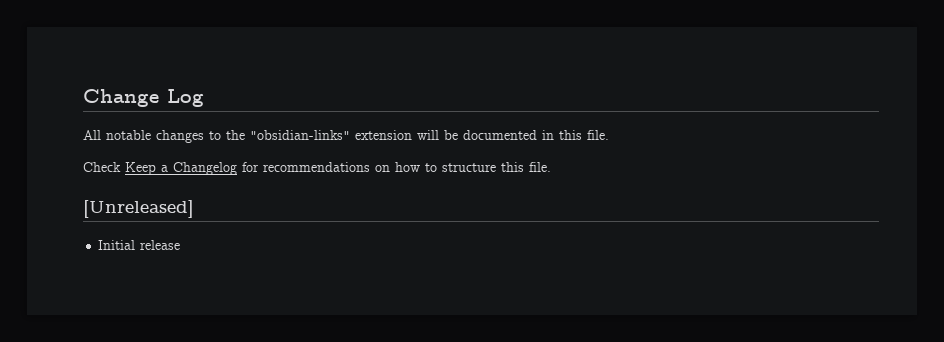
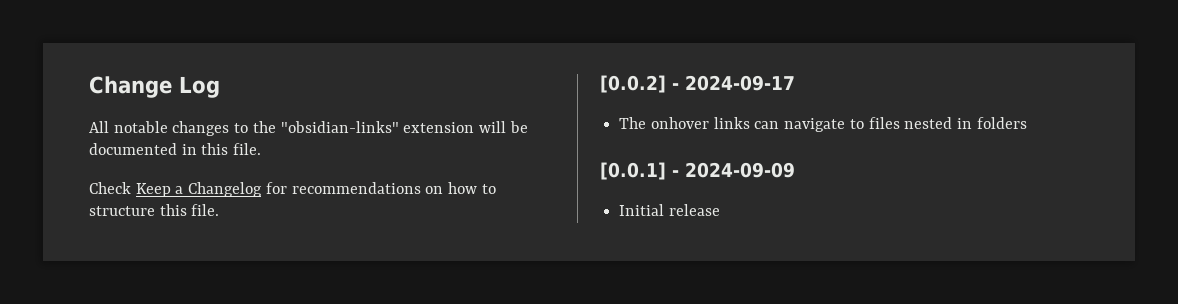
- [Unreleased]
+ [0.0.2] - 2024-09-17
+ The onhover links can navigate to files nested in folders
+ [0.0.1] - 2024-09-09

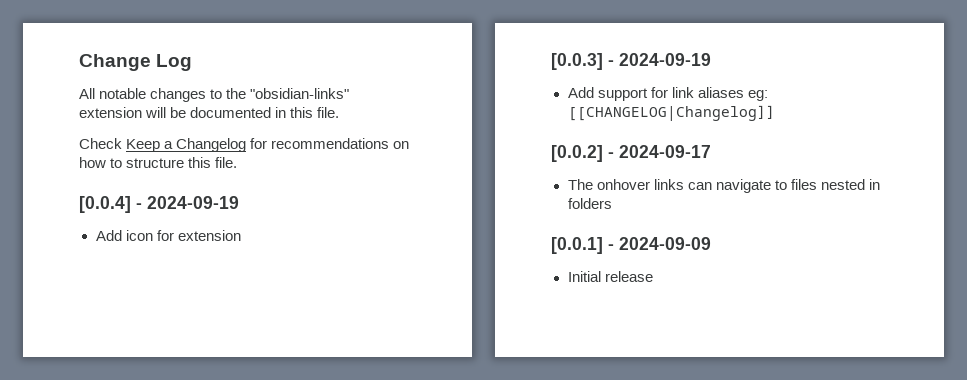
+ [0.0.4] - 2024-09-19
+ Add icon for extension
+ [0.0.3] - 2024-09-19
+ Add support for link aliases eg: [[CHANGELOG|Changelog]]

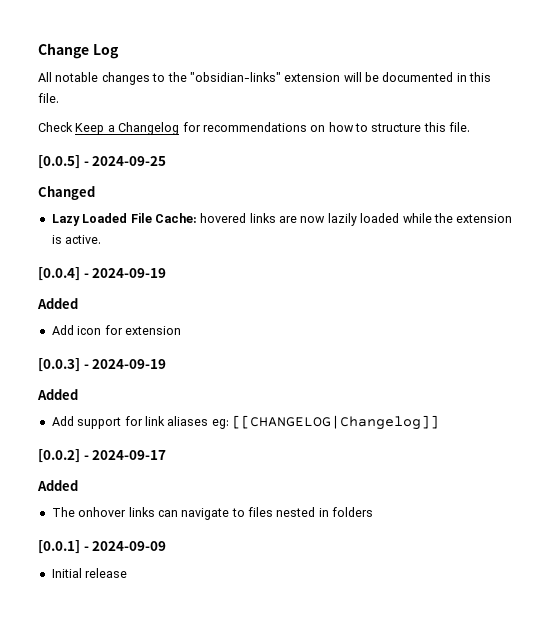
+ [0.0.5] - 2024-09-25
+ Changed
+ Lazy Loaded File Cache: hovered links are now lazily loaded while the extension is active.
  [0.0.4] - 2024-09-19
+ Added
  [0.0.3] - 2024-09-19
+ Added
  [0.0.2] - 2024-09-17
+ Added

